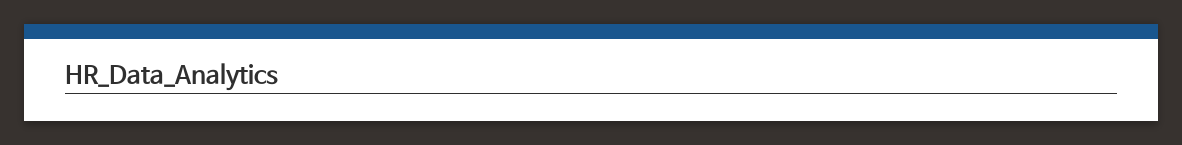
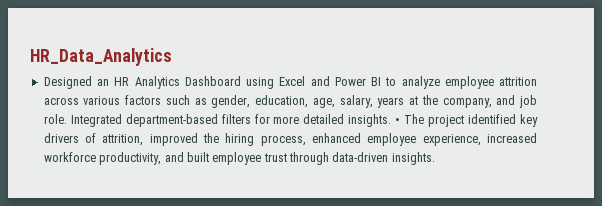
+ Designed an HR Analytics Dashboard using Excel and Power BI to analyze employee attrition across various factors such as gender, education, age, salary, years at the company, and job role. Integrated department-based filters for more detailed insights. • The project identified key drivers of attrition, improved the hiring process, enhanced employee experience, increased workforce productivity, and built employee trust through data-driven insights.

